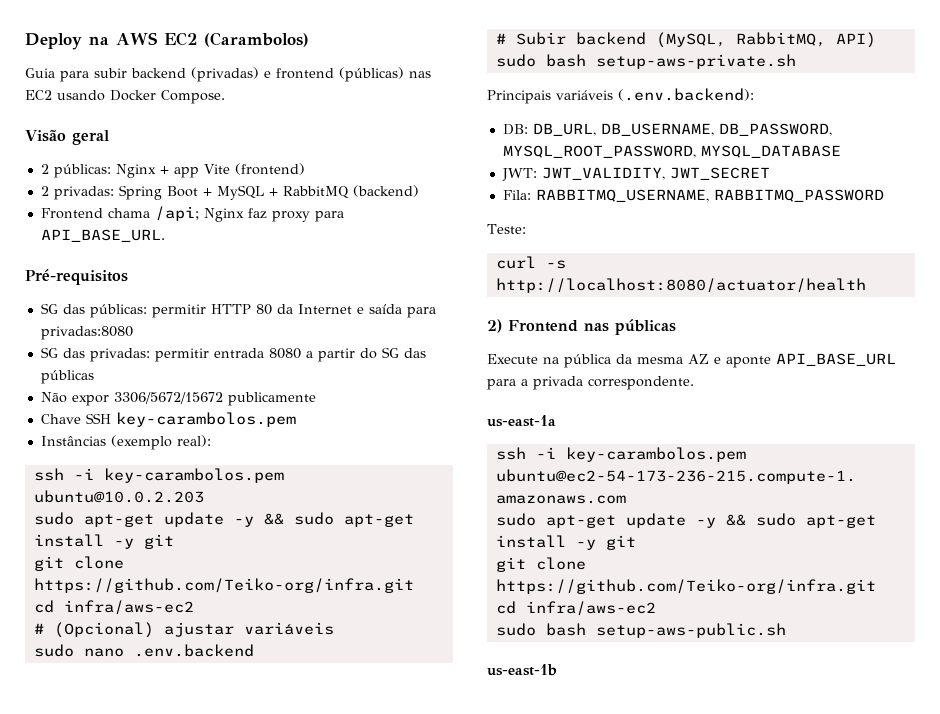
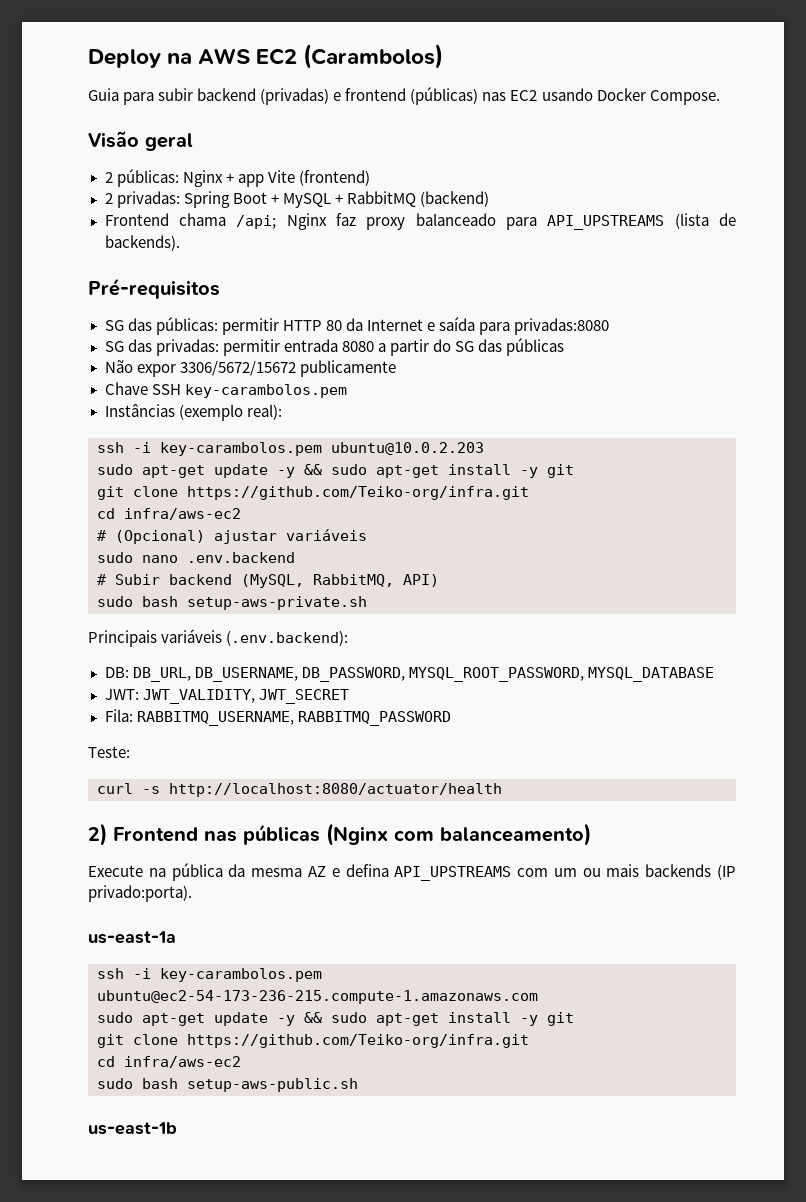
- Frontend chama /api; Nginx faz proxy para API_BASE_URL.
+ Frontend chama /api; Nginx faz proxy balanceado para API_UPSTREAMS (lista de backends).
- 2) Frontend nas públicas
+ 2) Frontend nas públicas (Nginx com balanceamento)
- Execute na pública da mesma AZ e aponte API_BASE_URL para a privada correspondente.
+ Execute na pública da mesma AZ e defina API_UPSTREAMS com um ou mais backends (IP privado:porta).

